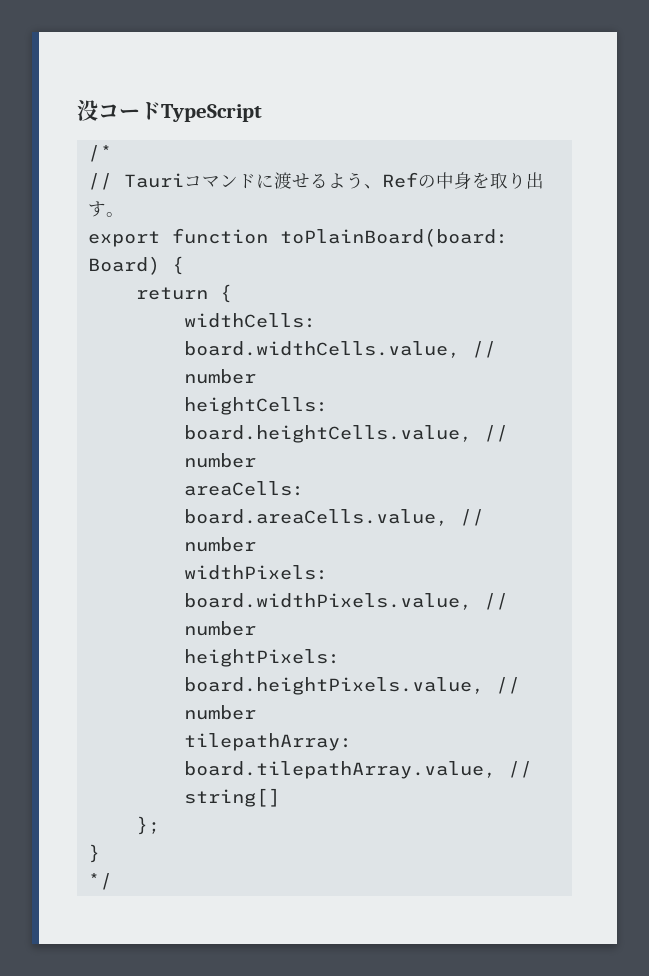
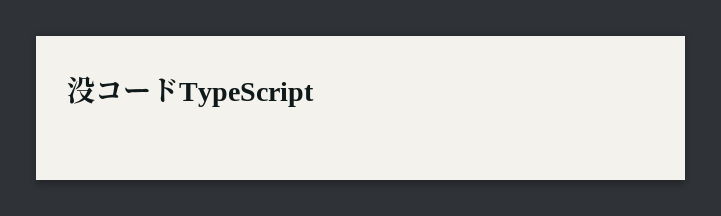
- /*
- // Tauriコマンドに渡せるよう、Refの中身を取り出す。
- export function toPlainBoard(board: Board) {
- return {
- widthCells: board.widthCells.value, // number
- heightCells: board.heightCells.value, // number
- areaCells: board.areaCells.value, // number
- widthPixels: board.widthPixels.value, // number
- heightPixels: board.heightPixels.value, // number
- tilepathArray: board.tilepathArray.value, // string[]
- };
- }
- */

